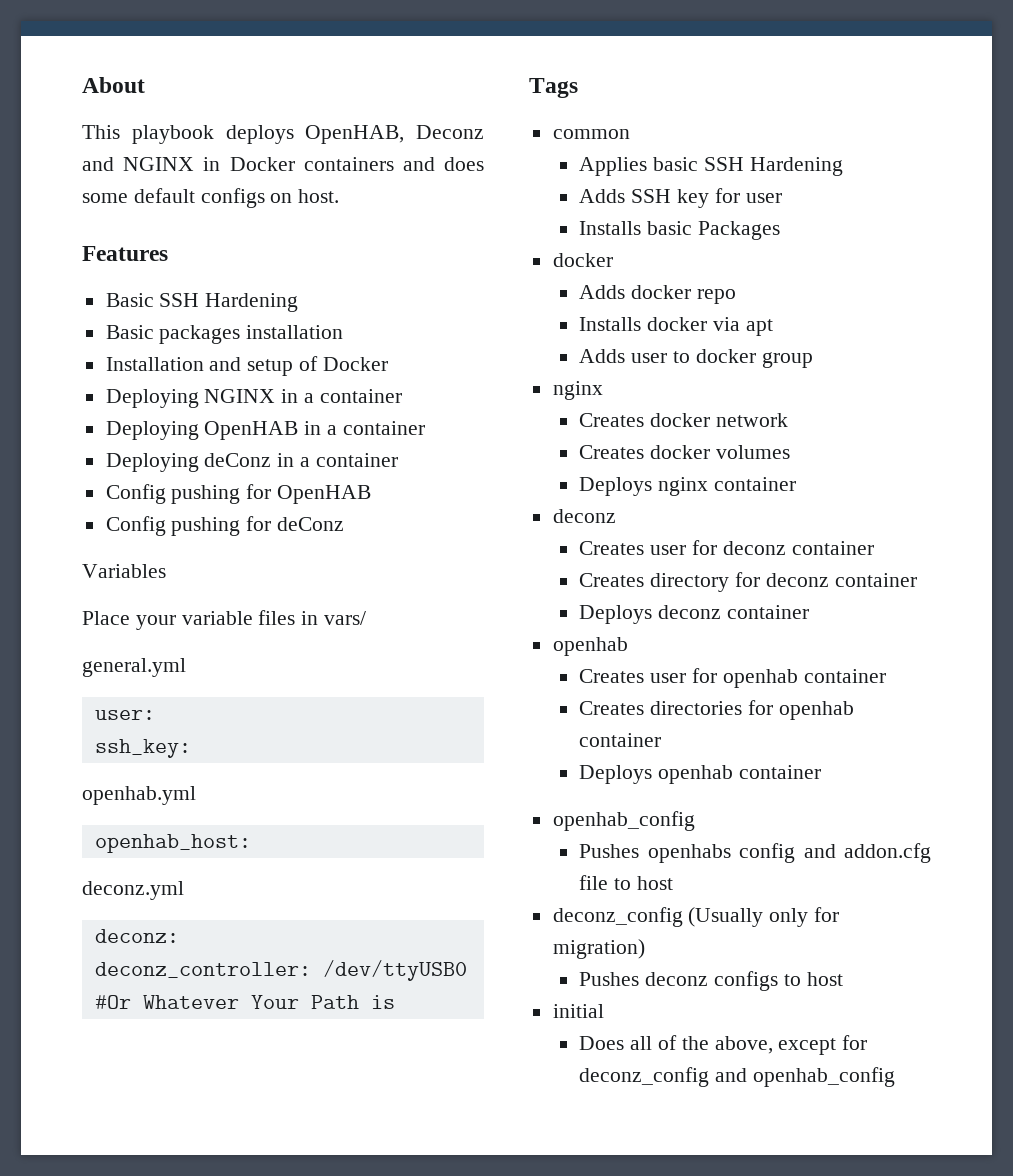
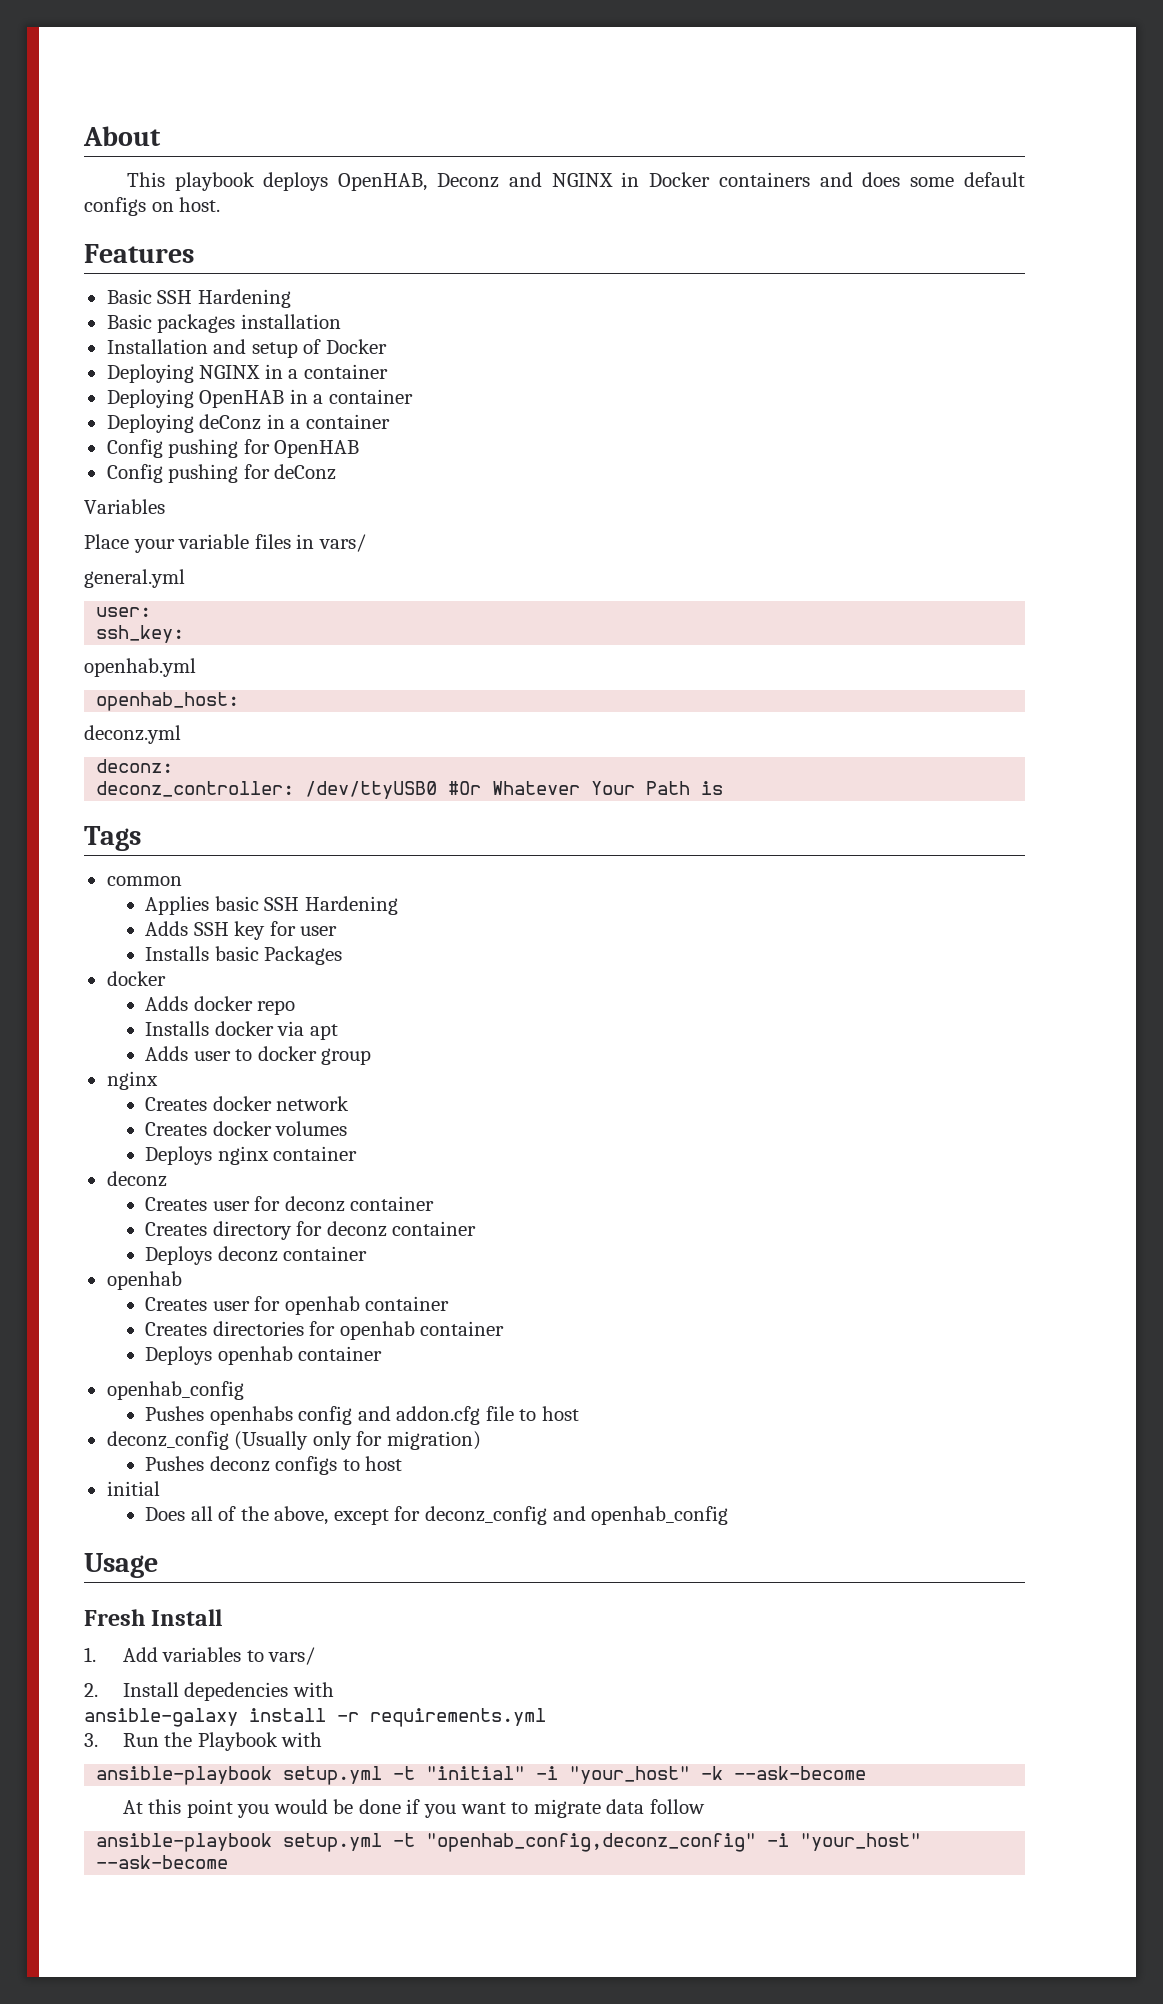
+ Usage
+ Fresh Install
+ 1. Add variables to vars/
+ 2. Install depedencies with
+ ansible-galaxy install -r requirements.yml
+ 3. Run the Playbook with
+ ansible-playbook setup.yml -t "initial" -i "your_host" -k --ask-become
+ At this point you would be done if you want to migrate data follow
+ ansible-playbook setup.yml -t "openhab_config,deconz_config" -i "your_host" --ask-become

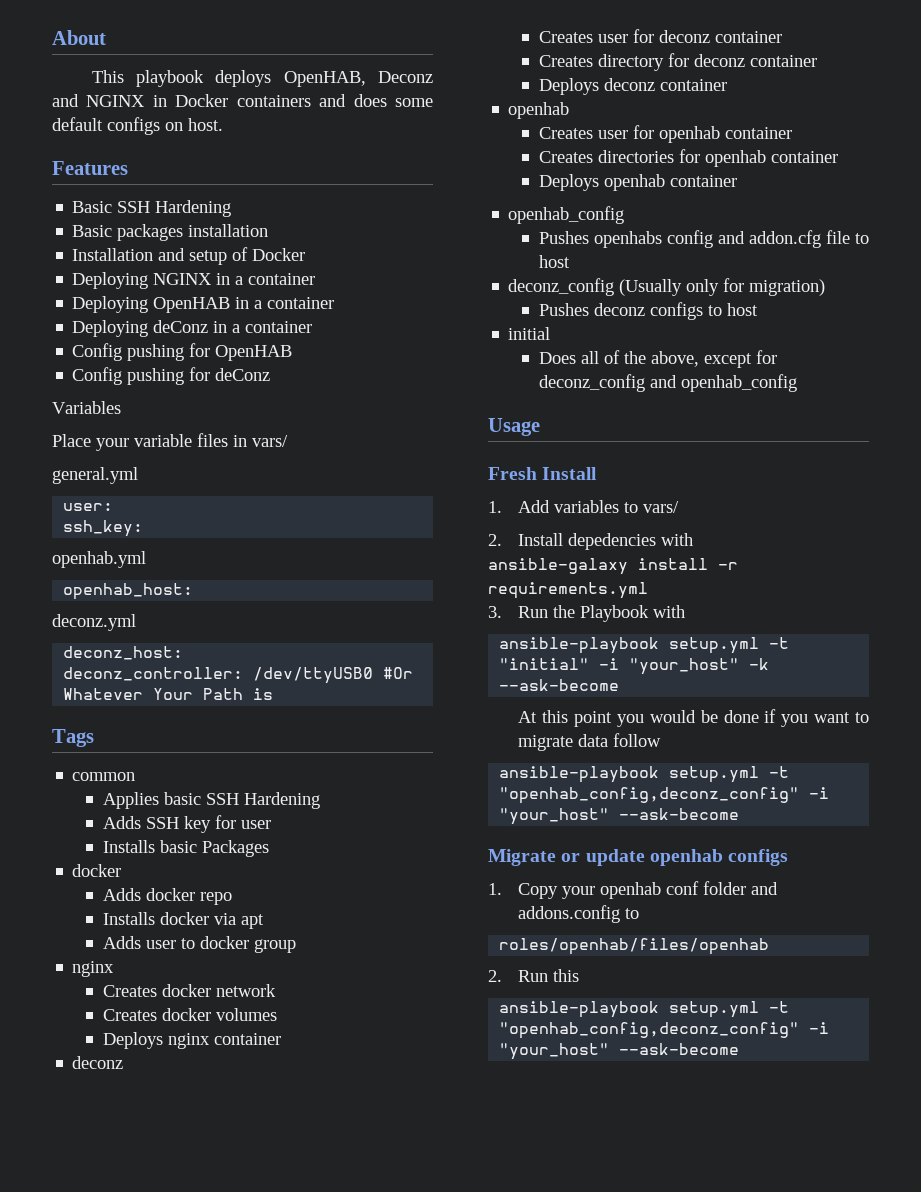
- deconz:
+ deconz_host:
+ Migrate or update openhab configs
+ 1. Copy your openhab conf folder and addons.config to
+ roles/openhab/files/openhab
+ 2. Run this
+ ansible-playbook setup.yml -t "openhab_config,deconz_config" -i "your_host" --ask-become

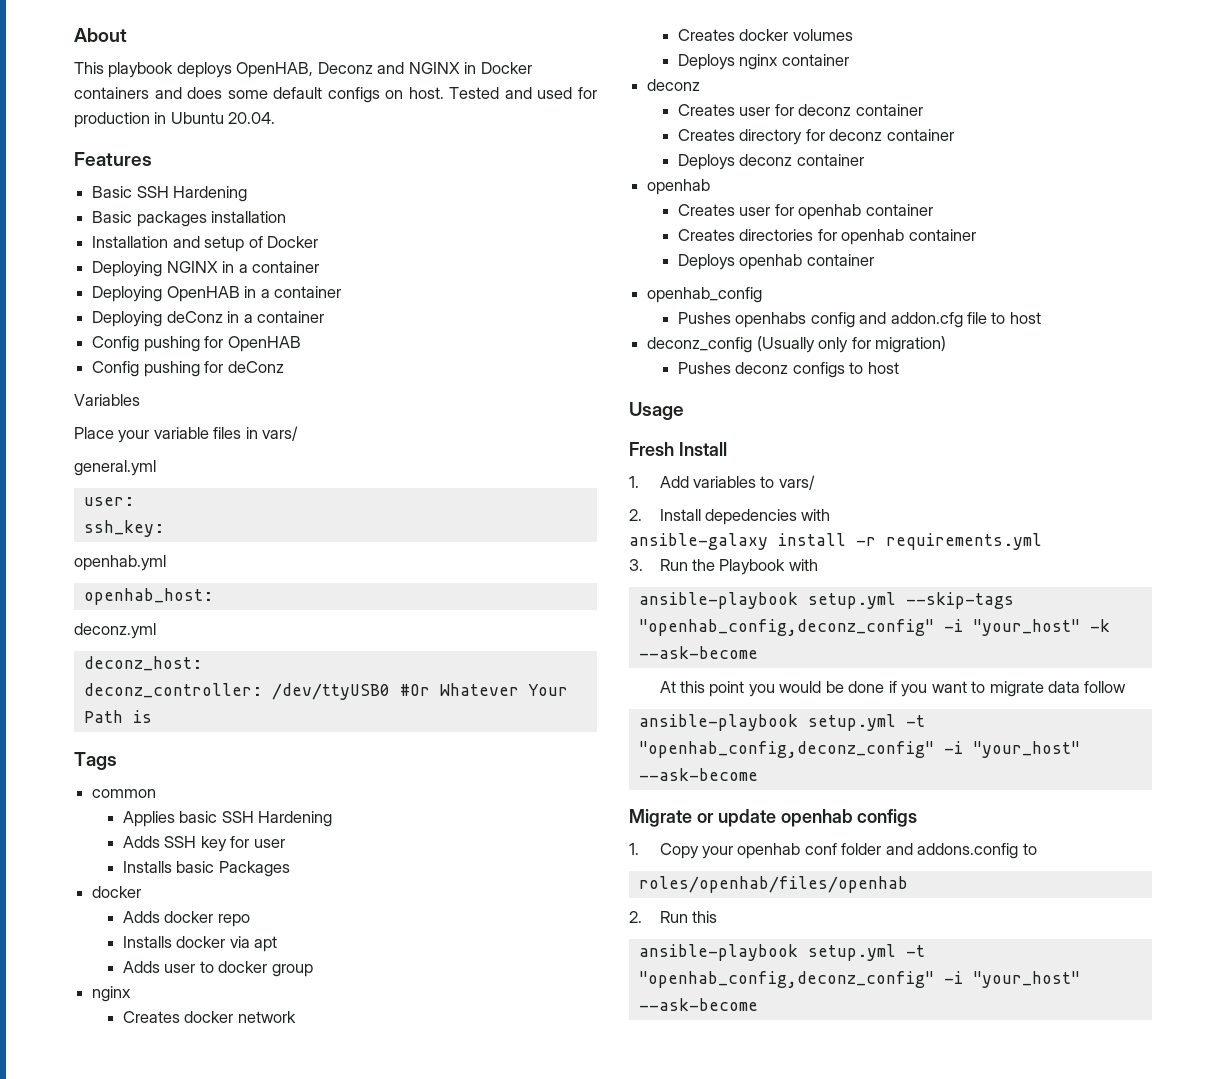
+ Tested and used for production in Ubuntu 20.04.
- initial
- Does all of the above, except for deconz_config and openhab_config
- ansible-playbook setup.yml -t "initial" -i "your_host" -k --ask-become
+ ansible-playbook setup.yml --skip-tags "openhab_config,deconz_config" -i "your_host" -k --ask-become

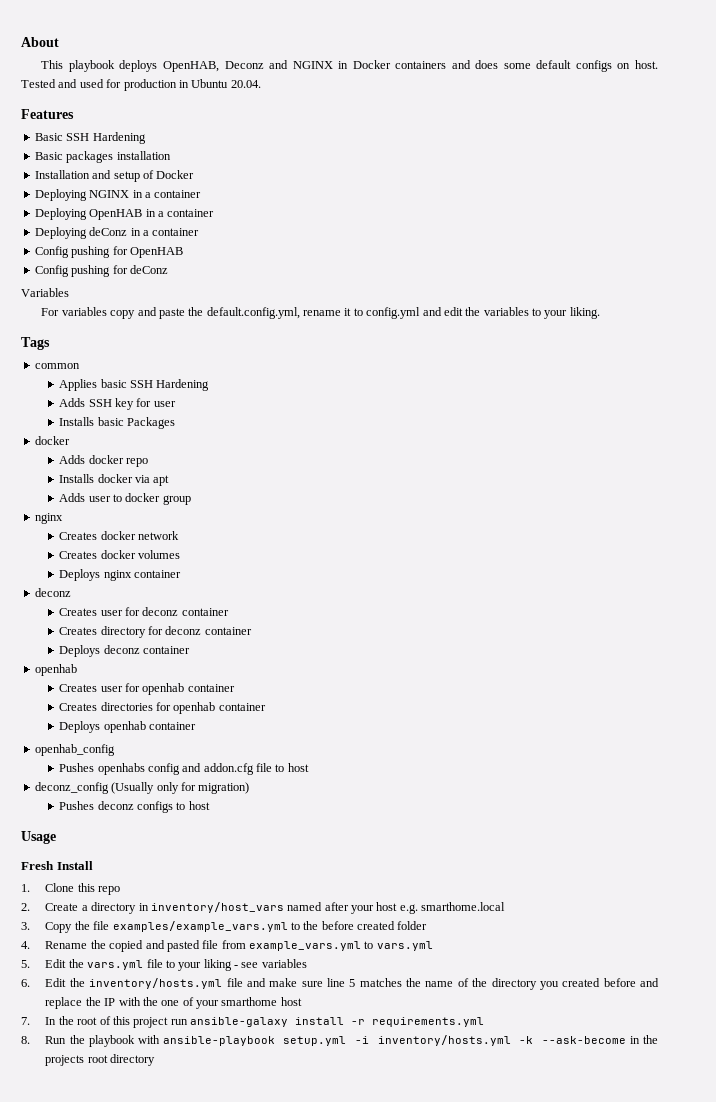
- Place your variable files in vars/
- general.yml
- user:
- ssh_key:
- openhab.yml
- openhab_host:
- deconz.yml
- deconz_host:
- deconz_controller: /dev/ttyUSB0 #Or Whatever Your Path is
+ For variables copy and paste the default.config.yml, rename it to config.yml and edit the variables to your liking.
- 1. Add variables to vars/
- 2. Install depedencies with
- ansible-galaxy install -r requirements.yml
+ 1. Clone this repo
+ 2. Create a directory in inventory/host_vars named after your host e.g. smarthome.local
+ 3. Copy the file examples/example_vars.yml to the before created folder
+ 4. Rename the copied and pasted file from example_vars.yml to vars.yml
+ 5. Edit the vars.yml file to your liking - see variables
+ 6. Edit the inventory/hosts.yml file and make sure line 5 matches the name of the directory you created before and replace the IP with the one of your smarthome host
+ 7. In the root of this project run ansible-galaxy install -r requirements.yml
- 3. Run the Playbook with
- ansible-playbook setup.yml --skip-tags "openhab_config,deconz_config" -i "your_host" -k --ask-become
- At this point you would be done if you want to migrate data follow
- ansible-playbook setup.yml -t "openhab_config,deconz_config" -i "your_host" --ask-become
- Migrate or update openhab configs
- 1. Copy your openhab conf folder and addons.config to
- roles/openhab/files/openhab
- 2. Run this
- ansible-playbook setup.yml -t "openhab_config,deconz_config" -i "your_host" --ask-become
+ 8. Run the playbook with ansible-playbook setup.yml -i inventory/hosts.yml -k --ask-become in the projects root directory

